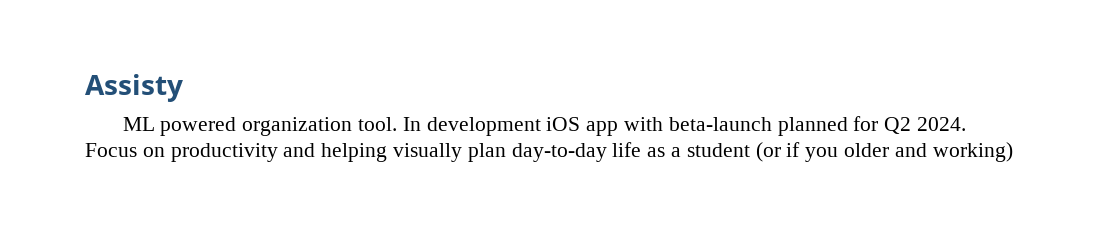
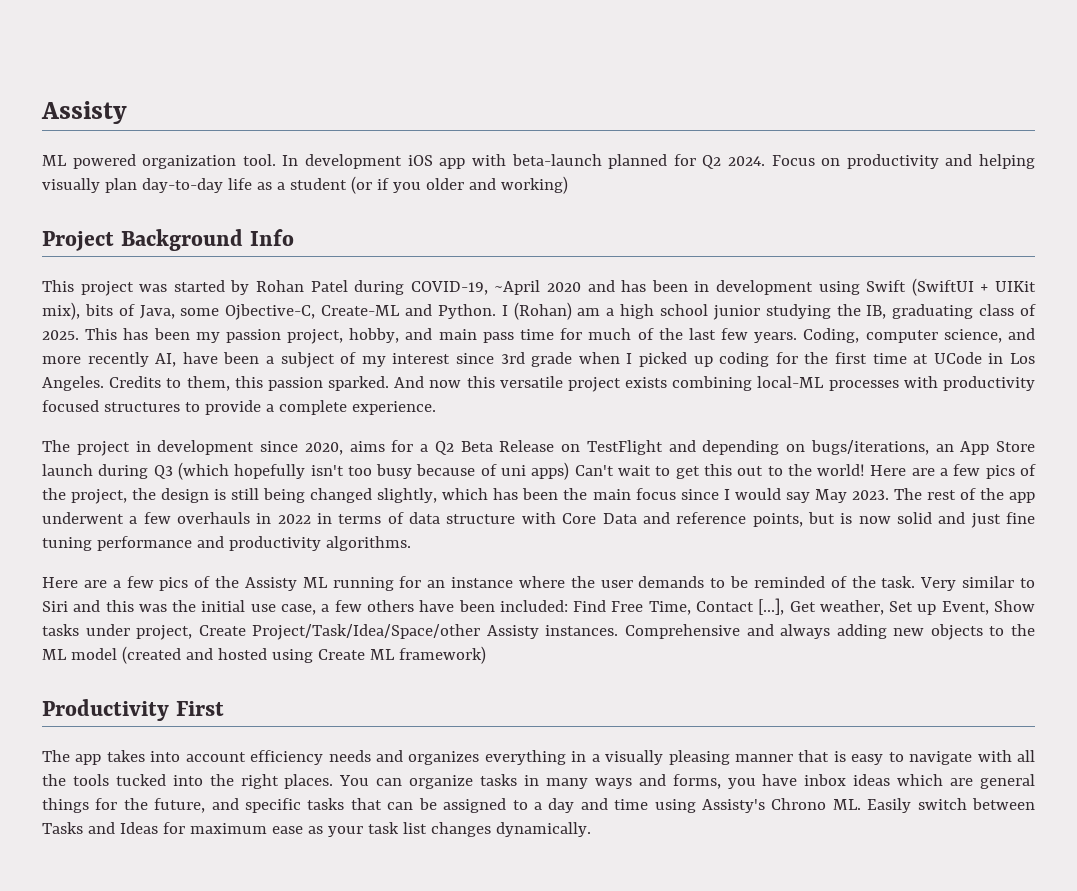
+ Project Background Info
+ This project was started by Rohan Patel during COVID-19, ~April 2020 and has been in development using Swift (SwiftUI + UIKit mix), bits of Java, some Ojbective-C, Create-ML and Python. I (Rohan) am a high school junior studying the IB, graduating class of 2025. This has been my passion project, hobby, and main pass time for much of the last few years. Coding, computer science, and more recently AI, have been a subject of my interest since 3rd grade when I picked up coding for the first time at UCode in Los Angeles. Credits to them, this passion sparked. And now this versatile project exists combining local-ML processes with productivity focused structures to provide a complete experience.
+ The project in development since 2020, aims for a Q2 Beta Release on TestFlight and depending on bugs/iterations, an App Store launch during Q3 (which hopefully isn't too busy because of uni apps) Can't wait to get this out to the world! Here are a few pics of the project, the design is still being changed slightly, which has been the main focus since I would say May 2023. The rest of the app underwent a few overhauls in 2022 in terms of data structure with Core Data and reference points, but is now solid and just fine tuning performance and productivity algorithms.
+ Here are a few pics of the Assisty ML running for an instance where the user demands to be reminded of the task. Very similar to Siri and this was the initial use case, a few others have been included: Find Free Time, Contact [...], Get weather, Set up Event, Show tasks under project, Create Project/Task/Idea/Space/other Assisty instances. Comprehensive and always adding new objects to the ML model (created and hosted using Create ML framework)
+ Productivity First
+ The app takes into account efficiency needs and organizes everything in a visually pleasing manner that is easy to navigate with all the tools tucked into the right places. You can organize tasks in many ways and forms, you have inbox ideas which are general things for the future, and specific tasks that can be assigned to a day and time using Assisty's Chrono ML. Easily switch between Tasks and Ideas for maximum ease as your task list changes dynamically.

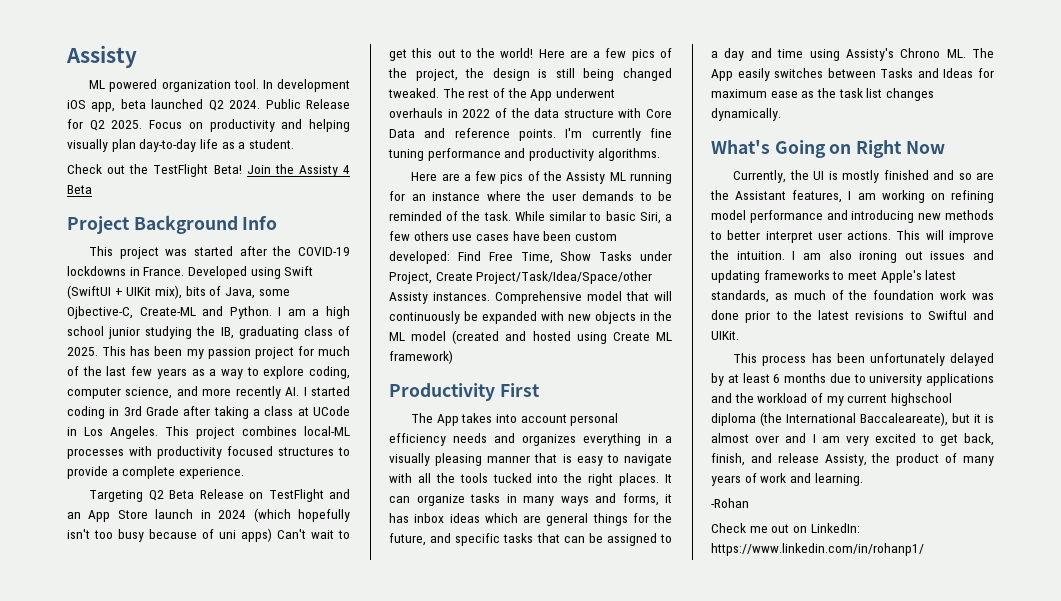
- In development iOS app with beta-launch planned for Q2 2024.
+ In development iOS app, beta launched Q2 2024. Public Release for Q2 2025.
- Focus on productivity and helping visually plan day-to-day life as a student (or if you older and working)
+ Focus on productivity and helping visually plan day-to-day life as a student.
+ Check out the TestFlight Beta! Join the Assisty 4 Beta
- This project was started by Rohan Patel during COVID-19, ~April 2020 and has been in development using Swift (SwiftUI + UIKit mix), bits of Java, some Ojbective-C, Create-ML and Python.
+ This project was started after the COVID-19 lockdowns in France. Developed using Swift (SwiftUI + UIKit mix), bits of Java, some Ojbective-C, Create-ML and Python.
- I (Rohan) am a high school junior studying the IB, graduating class of 2025.
+ I am a high school junior studying the IB, graduating class of 2025.
- This has been my passion project, hobby, and main pass time for much of the last few years. Coding, computer science, and more recently AI, have been a subject of my interest since 3rd grade when I picked up coding for the first time at UCode in Los Angeles.
+ This has been my passion project for much of the last few years as a way to explore coding, computer science, and more recently AI. I started coding in 3rd Grade after taking a class at UCode in Los Angeles.
- Credits to them, this passion sparked. And now this versatile project exists combining local-ML processes with productivity focused structures to provide a complete experience.
+ This project combines local-ML processes with productivity focused structures to provide a complete experience.
- The project in development since 2020, aims for a Q2 Beta Release on TestFlight and depending on bugs/iterations, an App Store launch during Q3 (which hopefully isn't too busy because of uni apps) Can't wait to get this out to the world!
+ Targeting Q2 Beta Release on TestFlight and an App Store launch in 2024 (which hopefully isn't too busy because of uni apps) Can't wait to get this out to the world!
- Here are a few pics of the project, the design is still being changed slightly, which has been the main focus since I would say May 2023. The rest of the app underwent a few overhauls in 2022 in terms of data structure with Core Data and reference points, but is now solid and just fine tuning performance and productivity algorithms.
+ Here are a few pics of the project, the design is still being changed tweaked. The rest of the App underwent overhauls in 2022 of the data structure with Core Data and reference points. I'm currently fine tuning performance and productivity algorithms.
- Very similar to Siri and this was the initial use case, a few others have been included: Find Free Time, Contact [...], Get weather, Set up Event, Show tasks under project, Create Project/Task/Idea/Space/other Assisty instances.
+ While similar to basic Siri, a few others use cases have been custom developed: Find Free Time, Show Tasks under Project, Create Project/Task/Idea/Space/other Assisty instances.
- Comprehensive and always adding new objects to the ML model (created and hosted using Create ML framework)
+ Comprehensive model that will continuously be expanded with new objects in the ML model (created and hosted using Create ML framework)
- The app takes into account efficiency needs and organizes everything in a visually pleasing manner that is easy to navigate with all the tools tucked into the right places.
+ The App takes into account personal efficiency needs and organizes everything in a visually pleasing manner that is easy to navigate with all the tools tucked into the right places.
- You can organize tasks in many ways and forms, you have inbox ideas which are general things for the future, and specific tasks that can be assigned to a day and time using Assisty's Chrono ML. Easily switch between Tasks and Ideas for maximum ease as your task list changes dynamically.
+ It can organize tasks in many ways and forms, it has inbox ideas which are general things for the future, and specific tasks that can be assigned to a day and time using Assisty's Chrono ML. The App easily switches between Tasks and Ideas for maximum ease as the task list changes dynamically.
+ What's Going on Right Now
+ Currently, the UI is mostly finished and so are the Assistant features, I am working on refining model performance and introducing new methods to better interpret user actions. This will improve the intuition. I am also ironing out issues and updating frameworks to meet Apple's latest standards, as much of the foundation work was done prior to the latest revisions to SwiftuI and UIKit.
+ This process has been unfortunately delayed by at least 6 months due to university applications and the workload of my current highschool diploma (the International Baccaleareate), but it is almost over and I am very excited to get back, finish, and release Assisty, the product of many years of work and learning.
+ -Rohan
+ Check me out on LinkedIn: https://www.linkedin.com/in/rohanp1/

